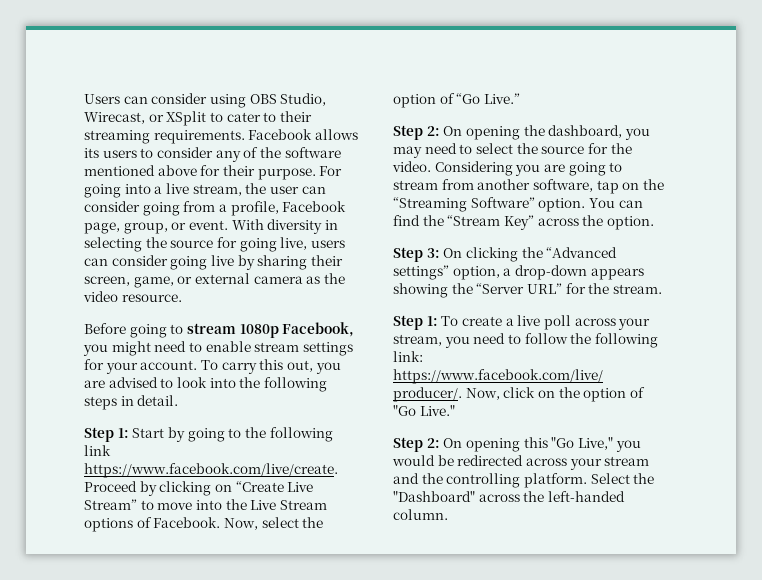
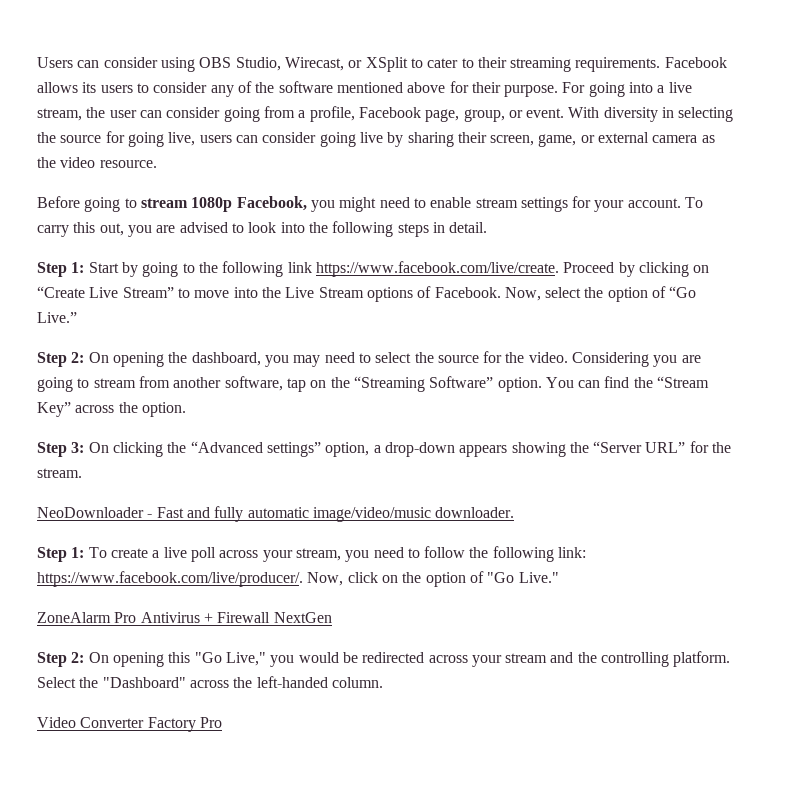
+ NeoDownloader - Fast and fully automatic image/video/music downloader.
+ ZoneAlarm Pro Antivirus + Firewall NextGen
+ Video Converter Factory Pro

